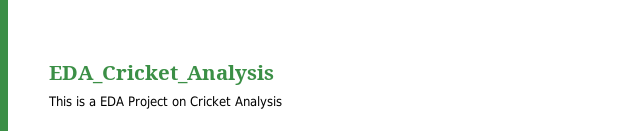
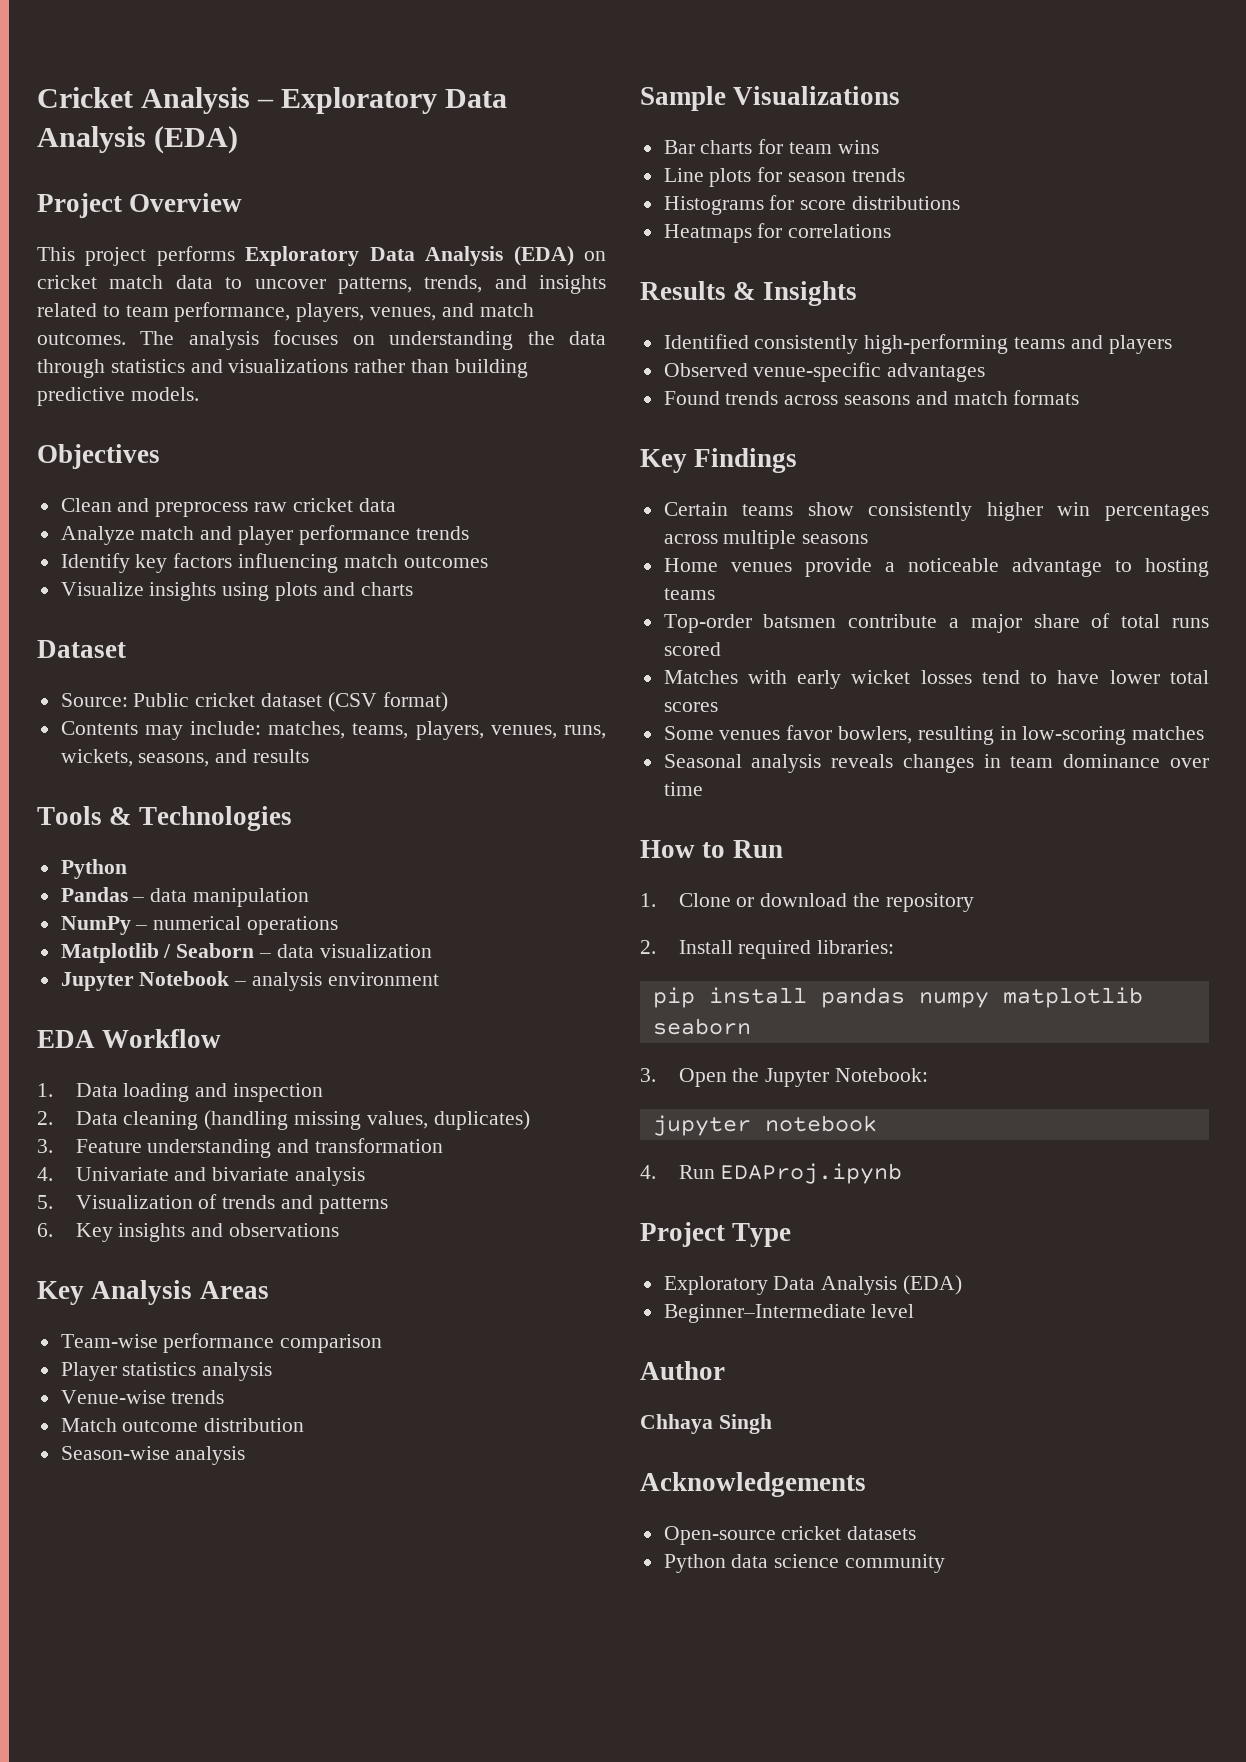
- EDA_Cricket_Analysis
- This is a EDA Project on Cricket Analysis
+ Cricket Analysis – Exploratory Data Analysis (EDA)
+ Project Overview
+ This project performs Exploratory Data Analysis (EDA) on cricket match data to uncover patterns, trends, and insights related to team performance, players, venues, and match outcomes. The analysis focuses on understanding the data through statistics and visualizations rather than building predictive models.
+ Objectives
+ Clean and preprocess raw cricket data
+ Analyze match and player performance trends
+ Identify key factors influencing match outcomes
+ Visualize insights using plots and charts
+ Dataset
+ Source: Public cricket dataset (CSV format)
+ Contents may include: matches, teams, players, venues, runs, wickets, seasons, and results
+ Tools & Technologies
+ Python
+ Pandas – data manipulation
+ NumPy – numerical operations
+ Matplotlib / Seaborn – data visualization
+ Jupyter Notebook – analysis environment
+ EDA Workflow
+ 1. Data loading and inspection
+ 2. Data cleaning (handling missing values, duplicates)
+ 3. Feature understanding and transformation
+ 4. Univariate and bivariate analysis
+ 5. Visualization of trends and patterns
+ 6. Key insights and observations
+ Key Analysis Areas
+ Team-wise performance comparison
+ Player statistics analysis
+ Venue-wise trends
+ Match outcome distribution
+ Season-wise analysis
+ Sample Visualizations
+ Bar charts for team wins
+ Line plots for season trends
+ Histograms for score distributions
+ Heatmaps for correlations
+ Results & Insights
+ Identified consistently high-performing teams and players
+ Observed venue-specific advantages
+ Found trends across seasons and match formats
+ Key Findings
+ Certain teams show consistently higher win percentages across multiple seasons
+ Home venues provide a noticeable advantage to hosting teams
+ Top-order batsmen contribute a major share of total runs scored
+ Matches with early wicket losses tend to have lower total scores
+ Some venues favor bowlers, resulting in low-scoring matches
+ Seasonal analysis reveals changes in team dominance over time
+ How to Run
+ 1. Clone or download the repository
+ 2. Install required libraries:
+ pip install pandas numpy matplotlib seaborn
+ 3. Open the Jupyter Notebook:
+ jupyter notebook
+ 4. Run EDAProj.ipynb
+ Project Type
+ Exploratory Data Analysis (EDA)
+ Beginner–Intermediate level
+ Author
+ Chhaya Singh
+ Acknowledgements
+ Open-source cricket datasets
+ Python data science community

